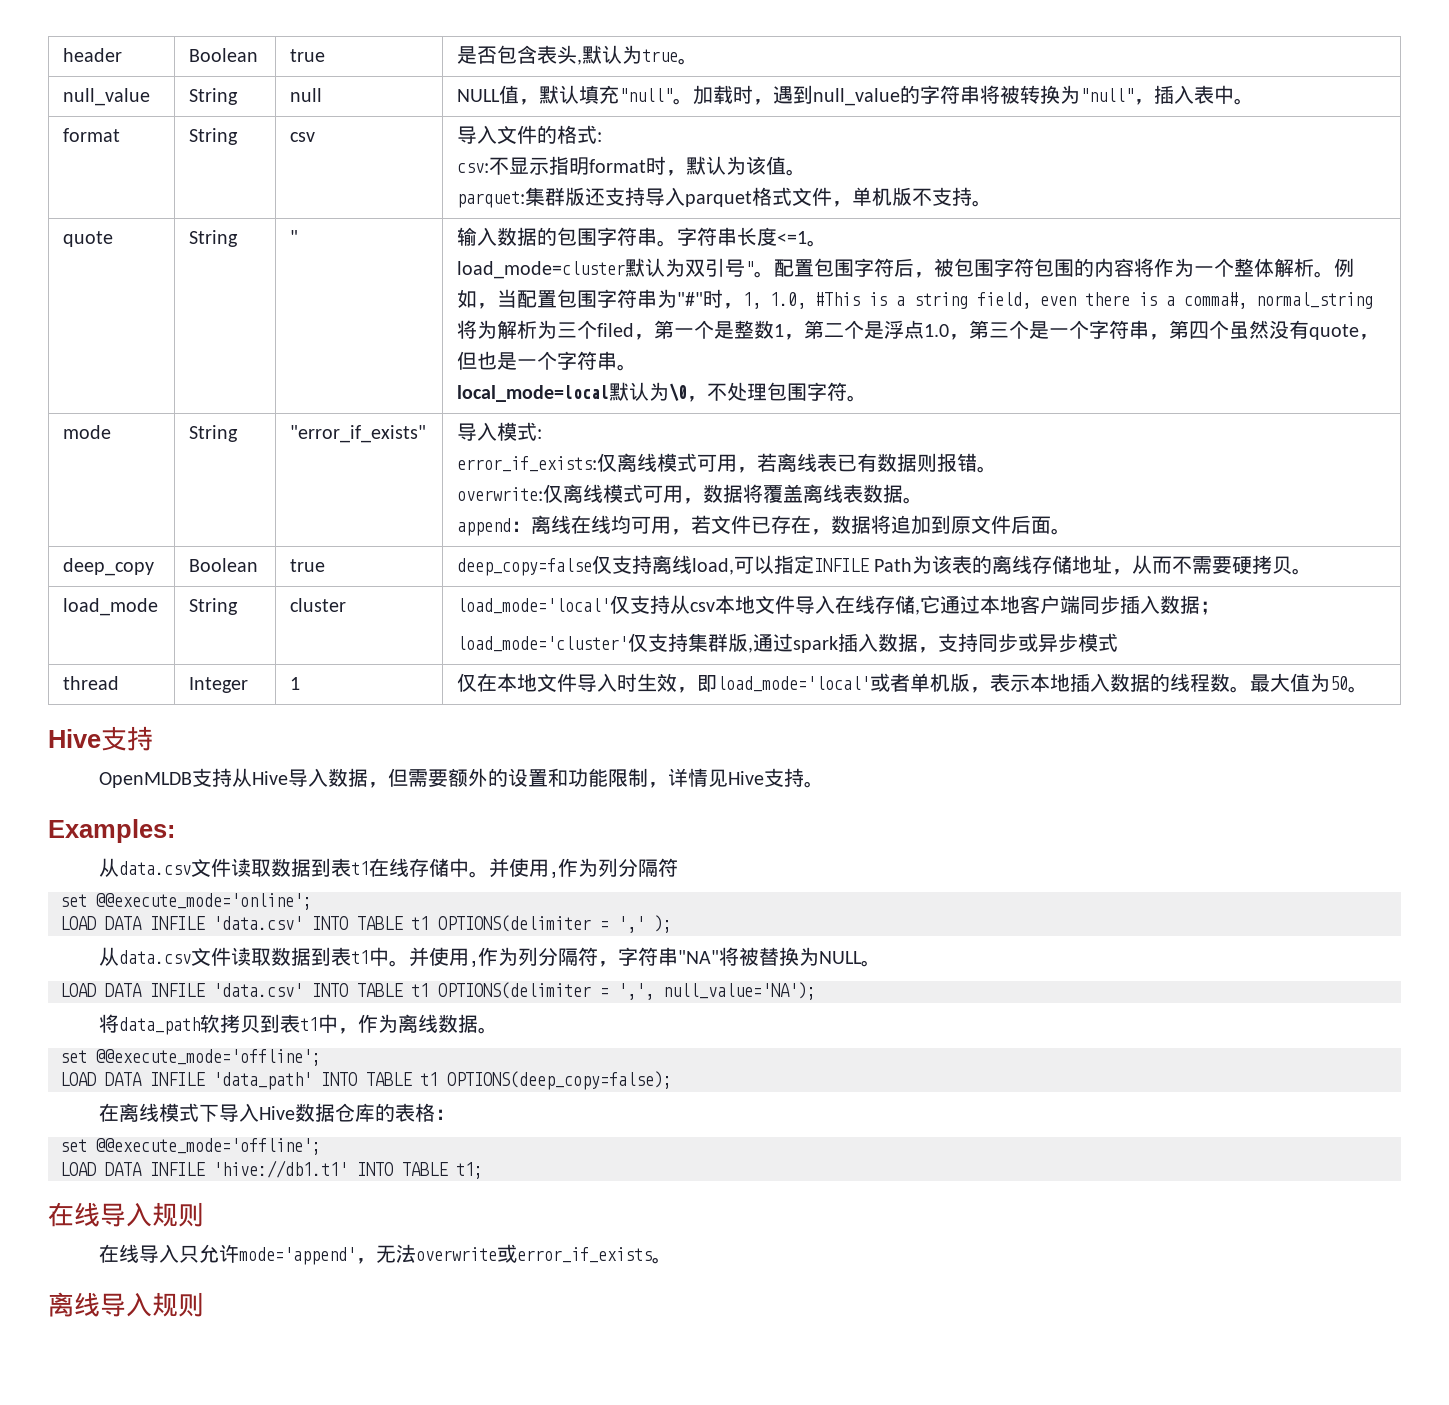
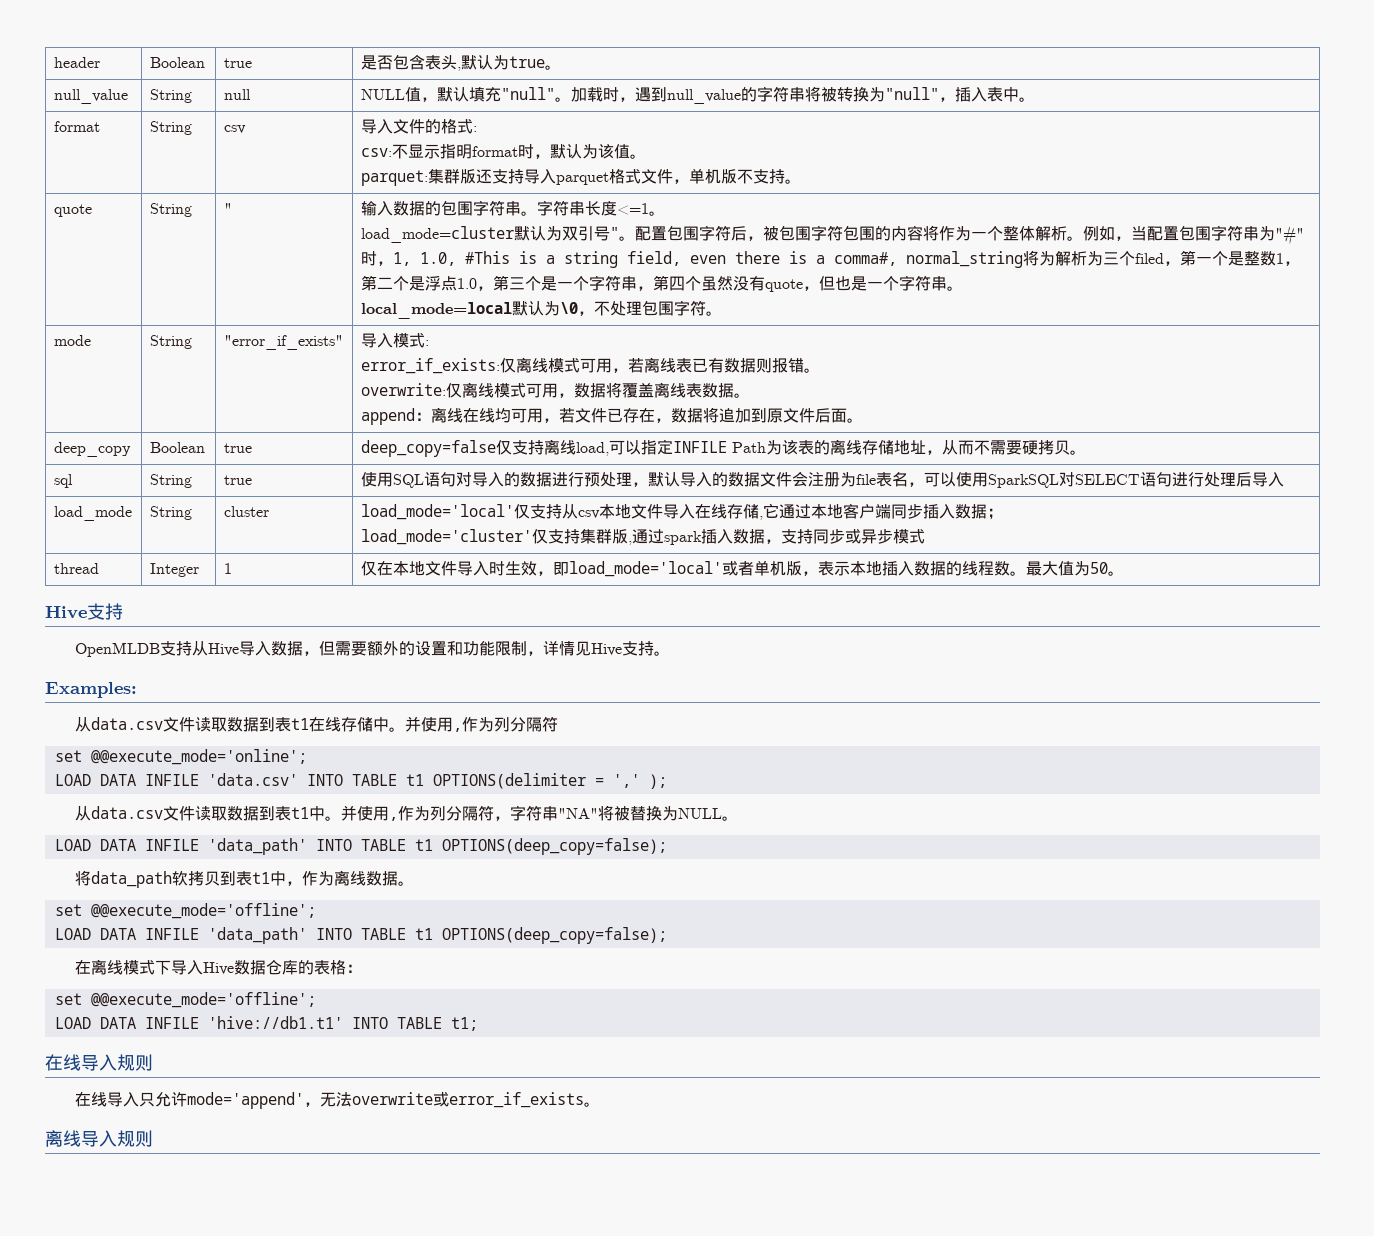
+ sql | String | true | 使用SQL语句对导入的数据进行预处理，默认导入的数据文件会注册为file表名，可以使用SparkSQL对SELECT语句进行处理后导入
  并使用,作为列分隔符，字符串"NA"将被替换为NULL。
- LOAD DATA INFILE 'data.csv' INTO TABLE t1 OPTIONS(delimiter = ',', null_value='NA');
+ LOAD DATA INFILE 'data_path' INTO TABLE t1 OPTIONS(deep_copy=false);

